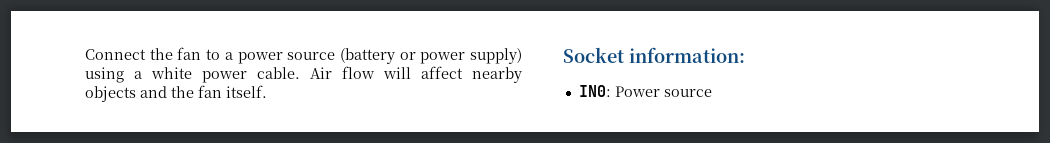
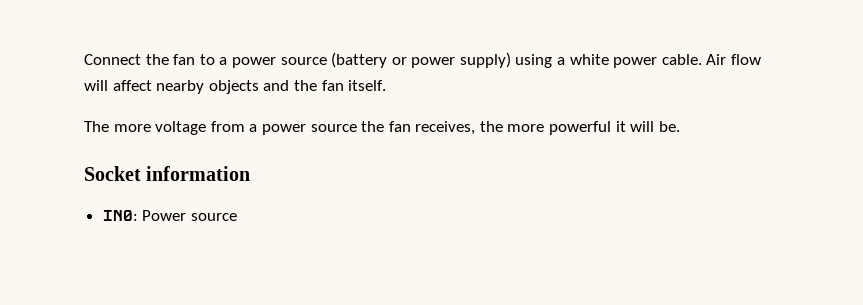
+ The more voltage from a power source the fan receives, the more powerful it will be.
- Socket information:
+ Socket information

